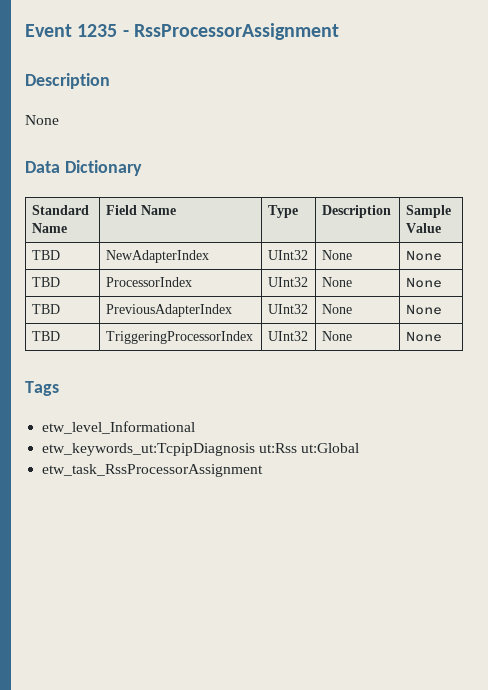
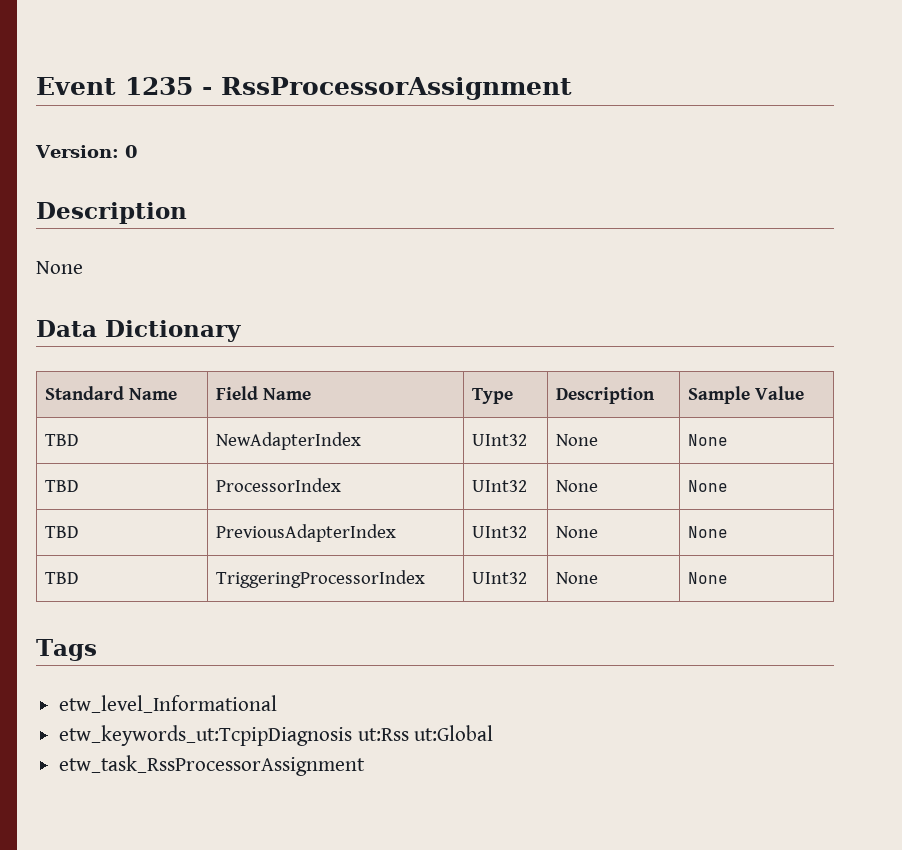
+ Version: 0

